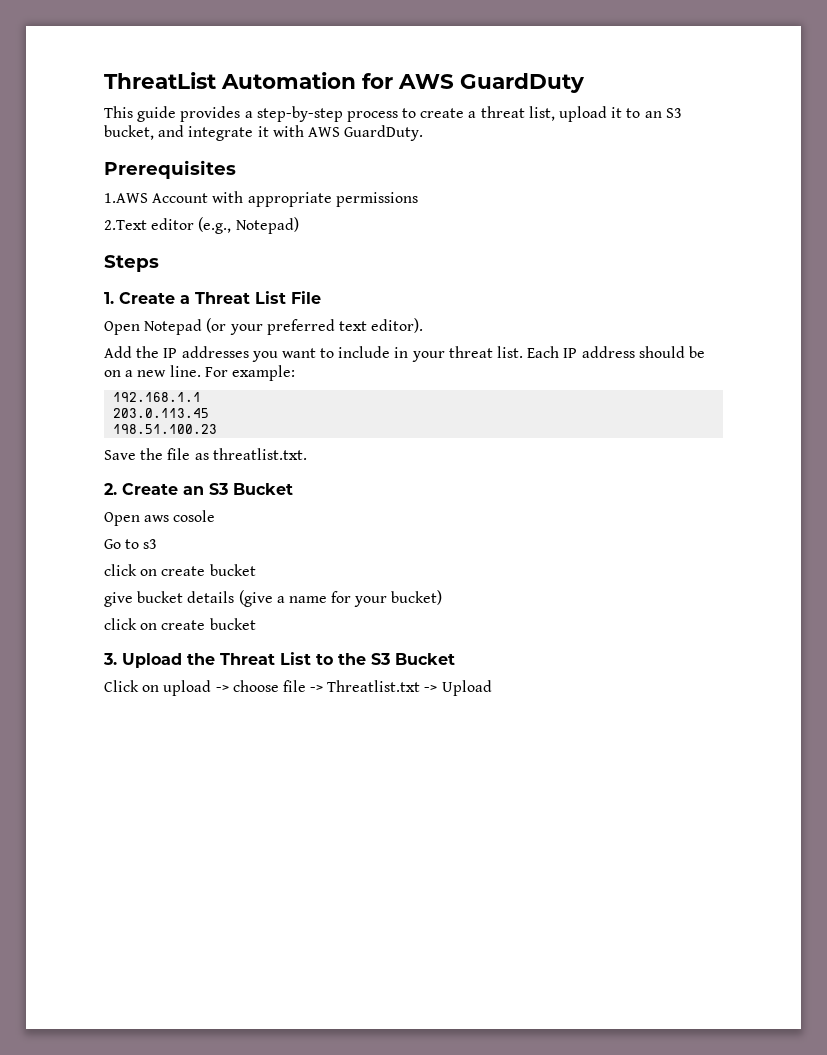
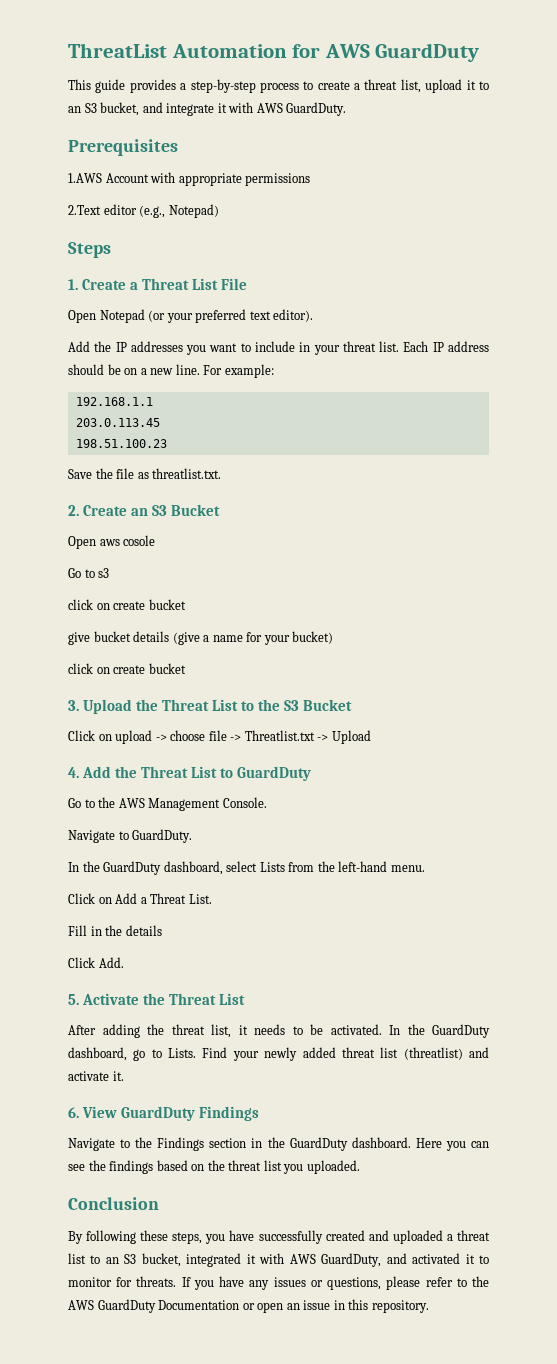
+ 4. Add the Threat List to GuardDuty
+ Go to the AWS Management Console.
+ Navigate to GuardDuty.
+ In the GuardDuty dashboard, select Lists from the left-hand menu.
+ Click on Add a Threat List.
+ Fill in the details
+ Click Add.
+ 5. Activate the Threat List
+ After adding the threat list, it needs to be activated. In the GuardDuty dashboard, go to Lists. Find your newly added threat list (threatlist) and activate it.
+ 6. View GuardDuty Findings
+ Navigate to the Findings section in the GuardDuty dashboard. Here you can see the findings based on the threat list you uploaded.
+ Conclusion
+ By following these steps, you have successfully created and uploaded a threat list to an S3 bucket, integrated it with AWS GuardDuty, and activated it to monitor for threats. If you have any issues or questions, please refer to the AWS GuardDuty Documentation or open an issue in this repository.

